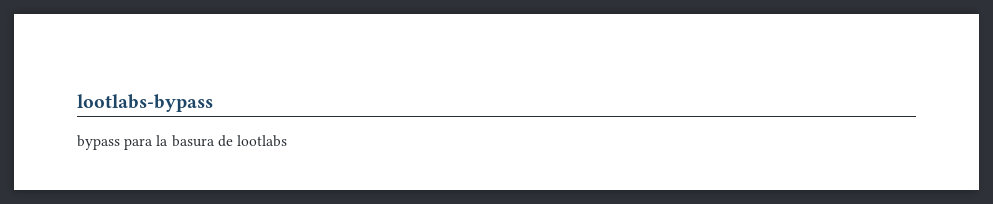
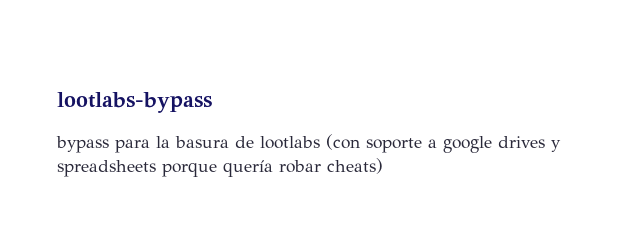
- bypass para la basura de lootlabs
+ bypass para la basura de lootlabs (con soporte a google drives y spreadsheets porque quería robar cheats)

